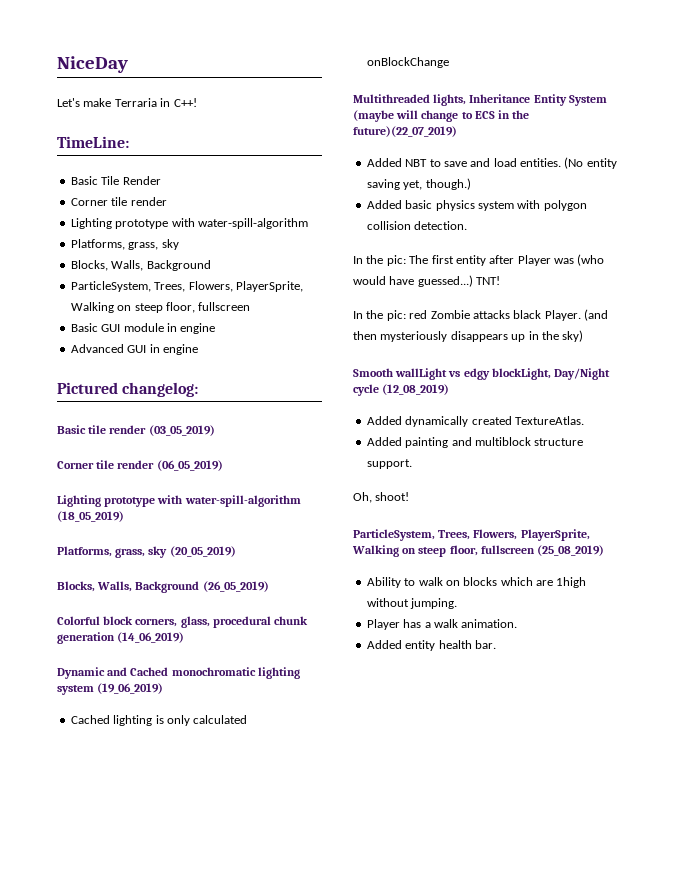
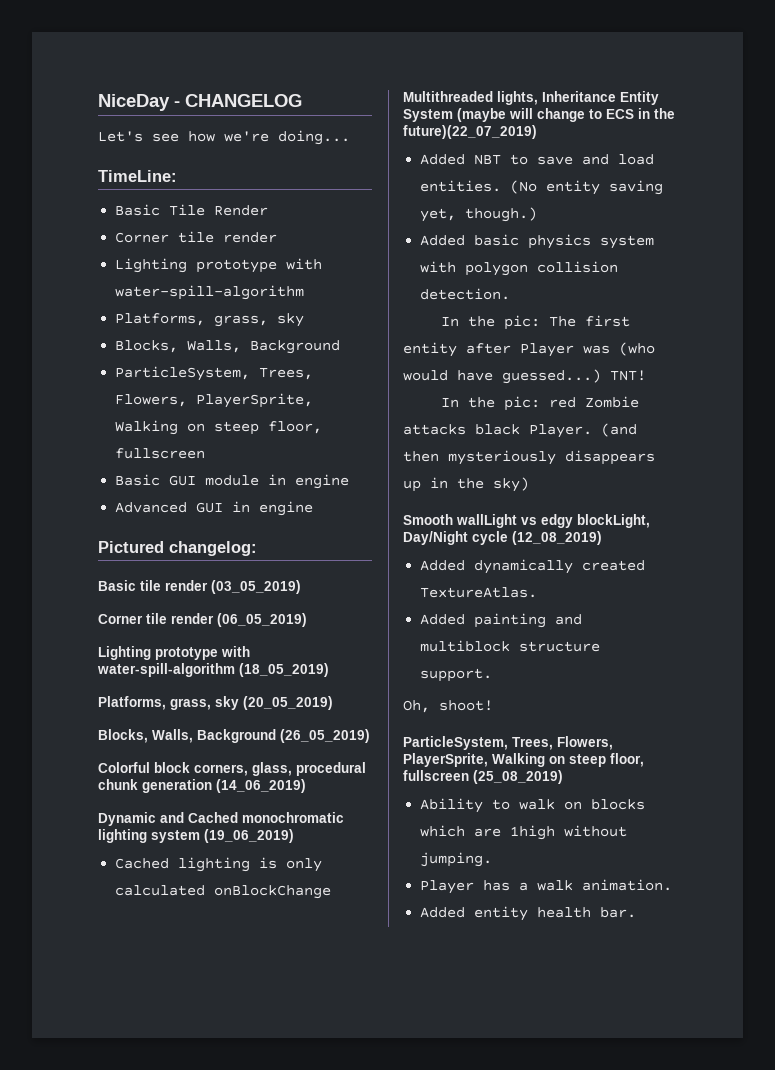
- NiceDay
+ NiceDay - CHANGELOG
- Let's make Terraria in C++!
+ Let's see how we're doing...

